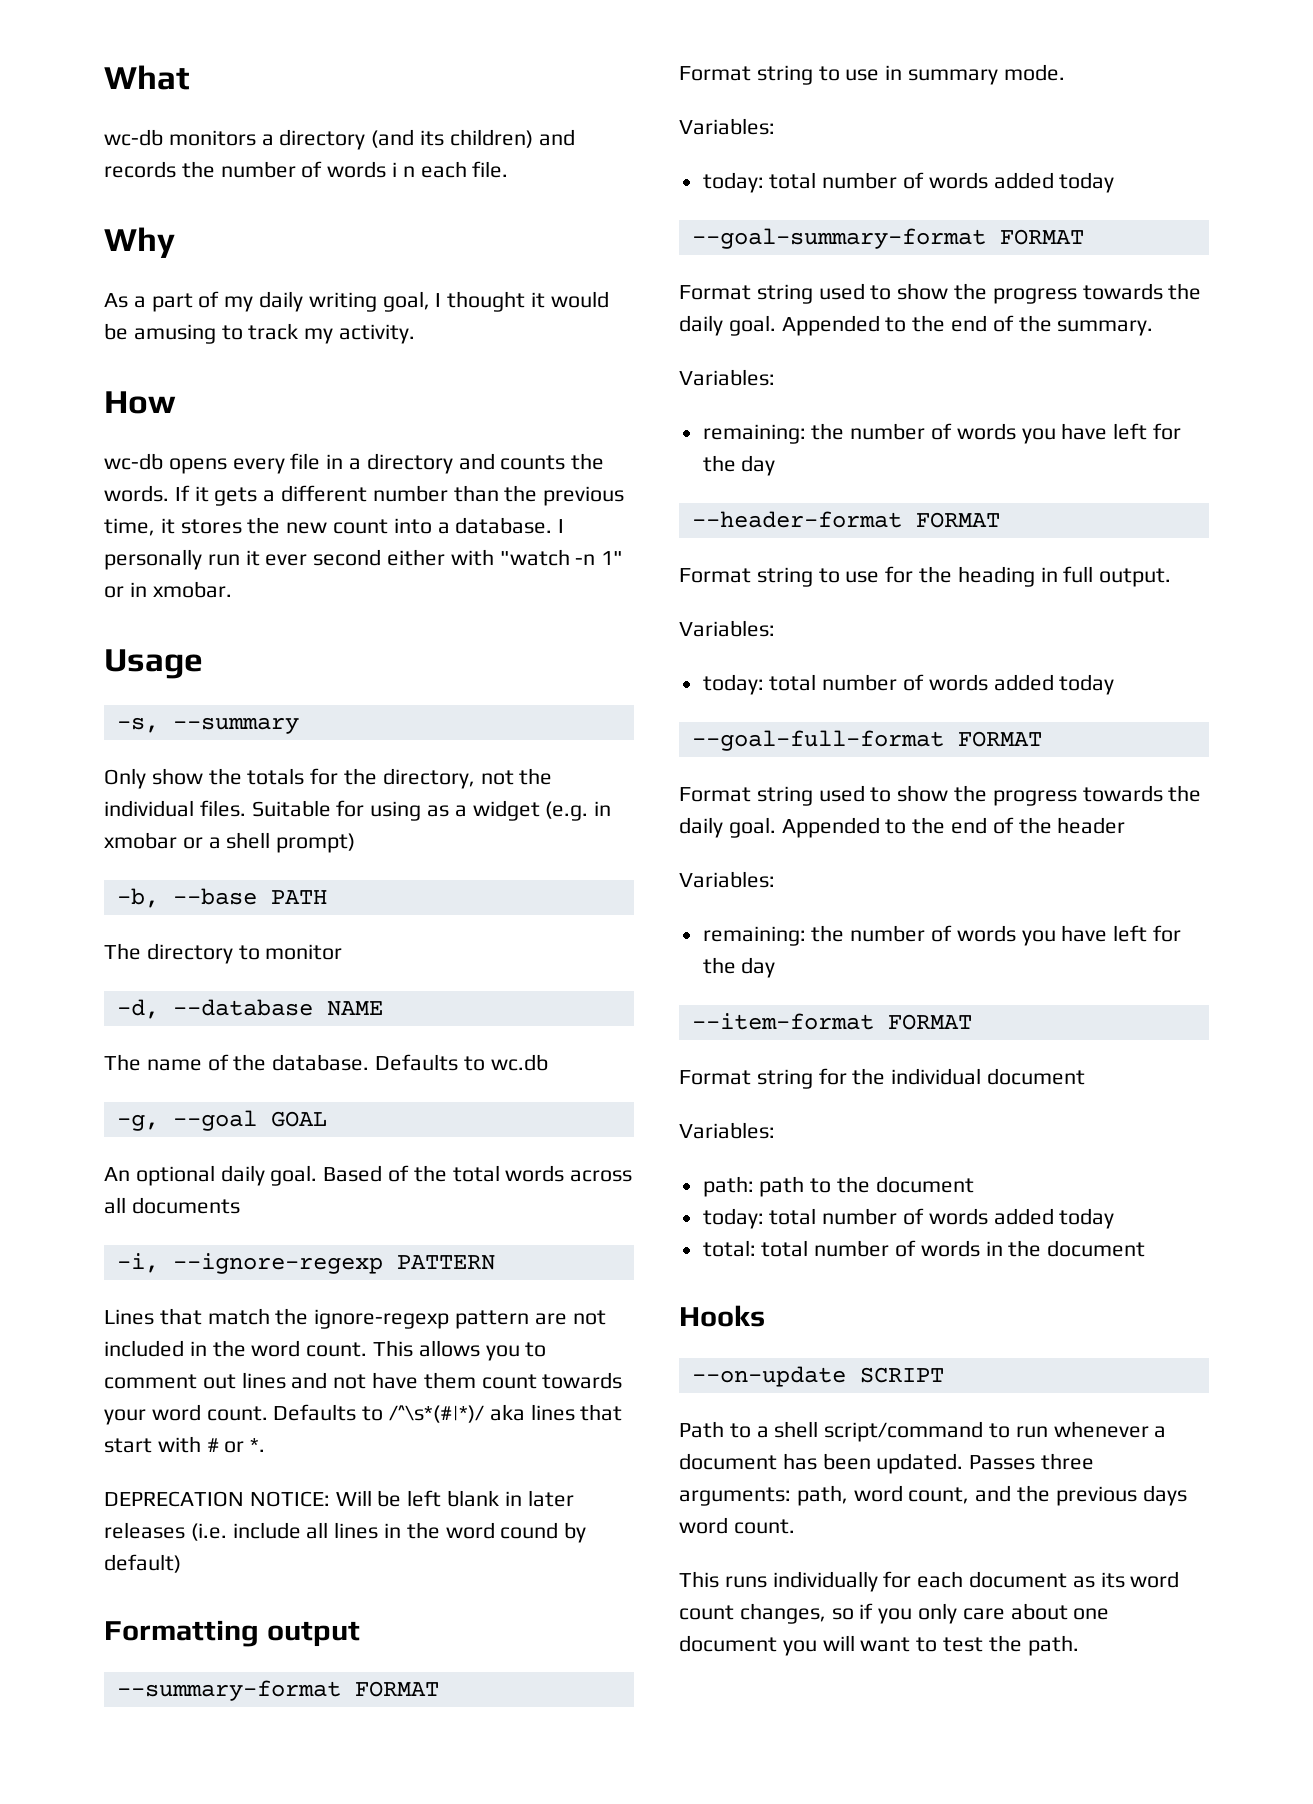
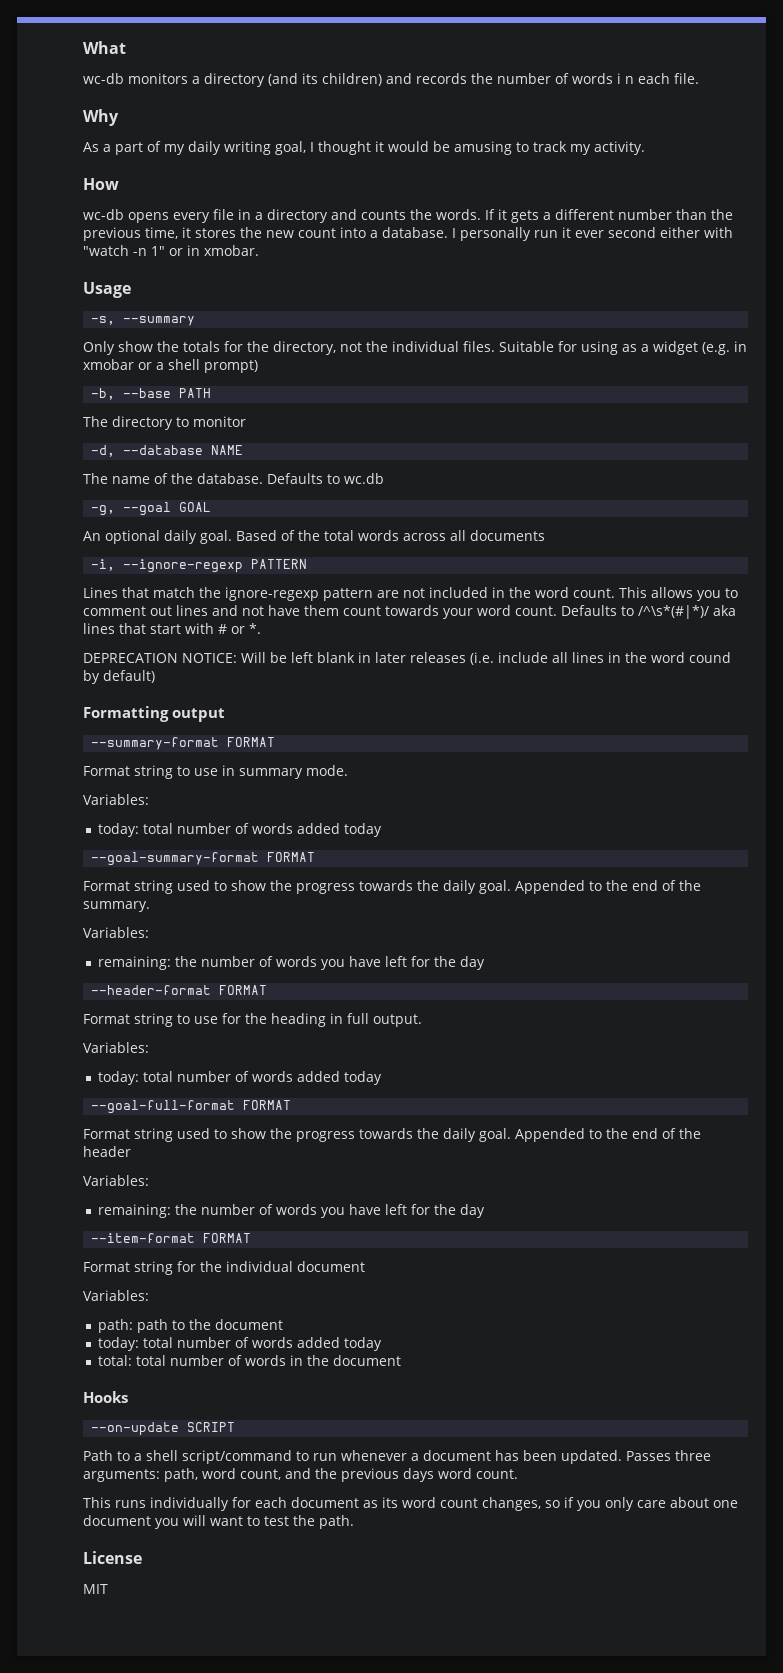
+ License
+ MIT

